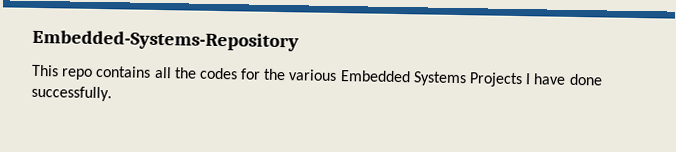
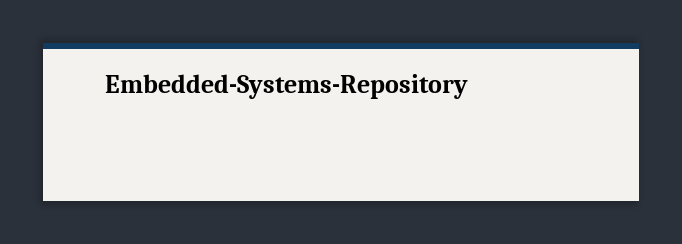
- This repo contains all the codes for the various Embedded Systems Projects I have done successfully.

